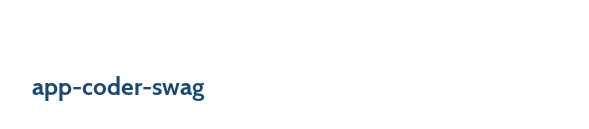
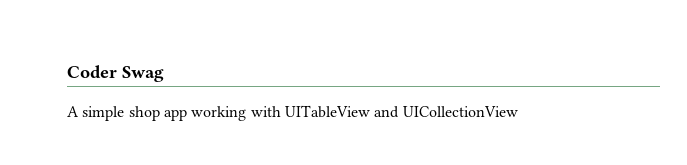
- app-coder-swag
+ Coder Swag
+ A simple shop app working with UITableView and UICollectionView

